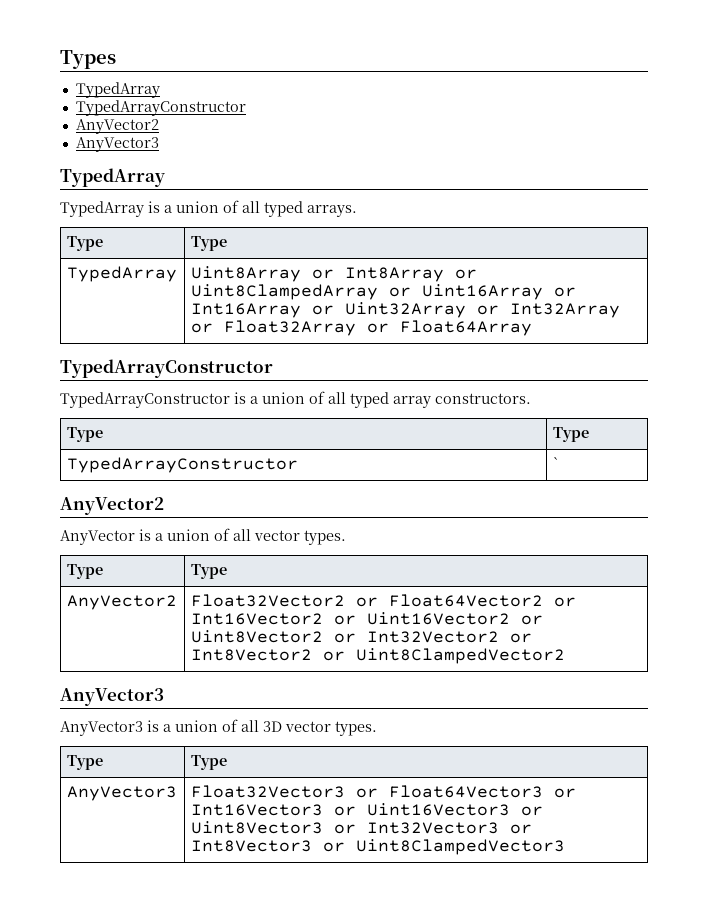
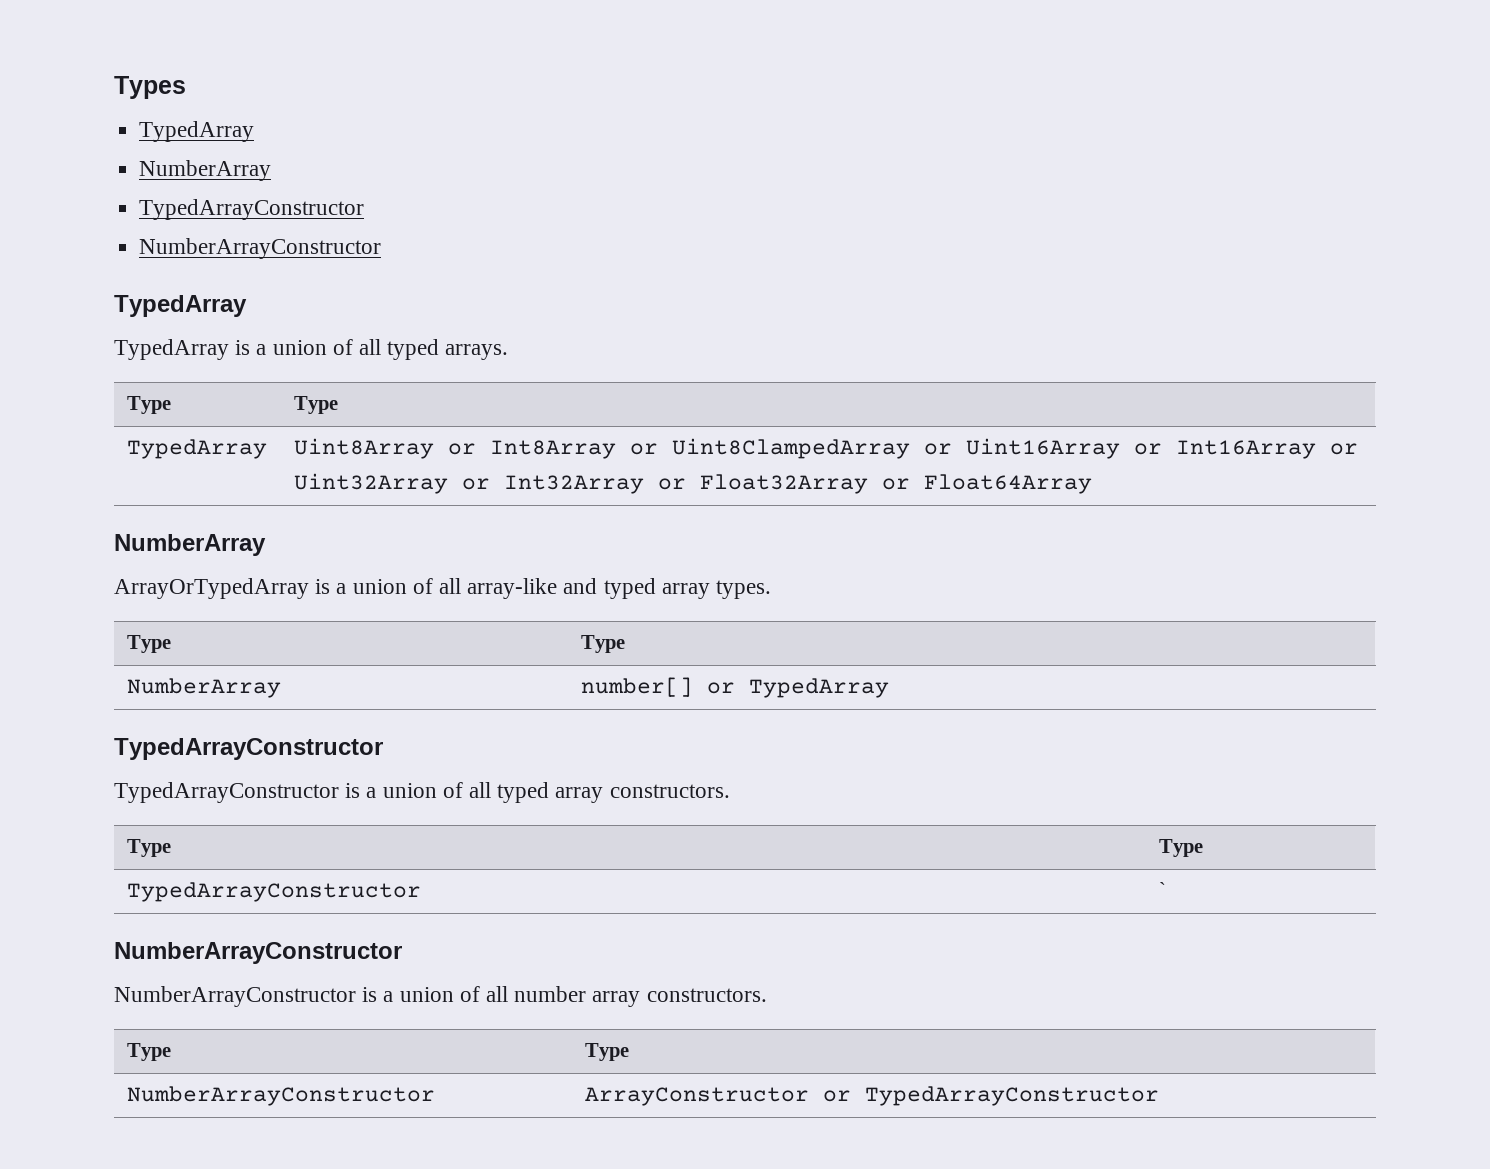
  Types
  TypedArray
+ NumberArray
  TypedArrayConstructor
- AnyVector2
- AnyVector3
+ NumberArrayConstructor
  TypedArray | Uint8Array or Int8Array or Uint8ClampedArray or Uint16Array or Int16Array or Uint32Array or Int32Array or Float32Array or Float64Array
+ NumberArray
+ ArrayOrTypedArray is a union of all array-like and typed array types.
+ Type | Type
+ NumberArray | number[] or TypedArray
  TypedArrayConstructor | `
- AnyVector2
- AnyVector is a union of all vector types.
+ NumberArrayConstructor
+ NumberArrayConstructor is a union of all number array constructors.
  Type | Type
- AnyVector2 | Float32Vector2 or Float64Vector2 or Int16Vector2 or Uint16Vector2 or Uint8Vector2 or Int32Vector2 or Int8Vector2 or Uint8ClampedVector2
- AnyVector3
- AnyVector3 is a union of all 3D vector types.
- Type | Type
- AnyVector3 | Float32Vector3 or Float64Vector3 or Int16Vector3 or Uint16Vector3 or Uint8Vector3 or Int32Vector3 or Int8Vector3 or Uint8ClampedVector3
+ NumberArrayConstructor | ArrayConstructor or TypedArrayConstructor

